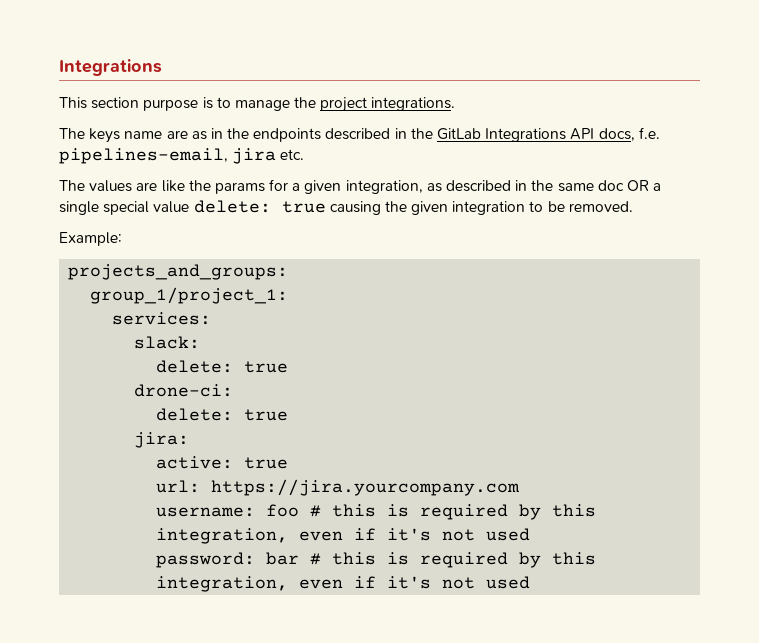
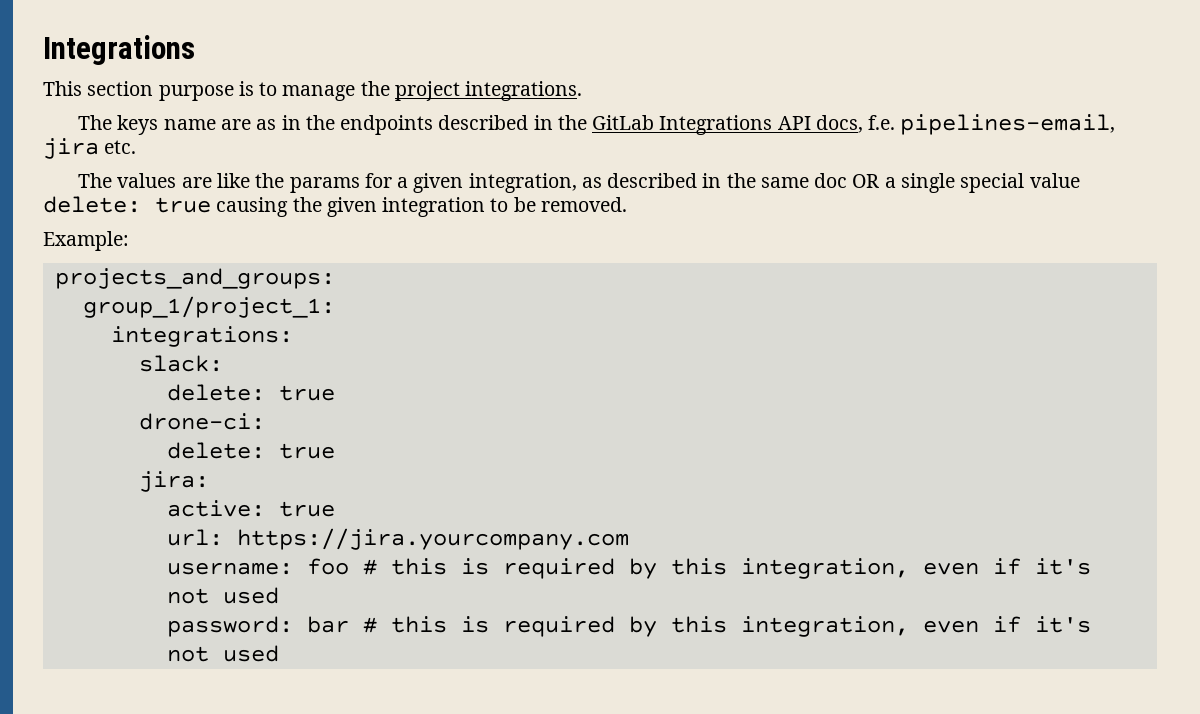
- services:
+ integrations:

